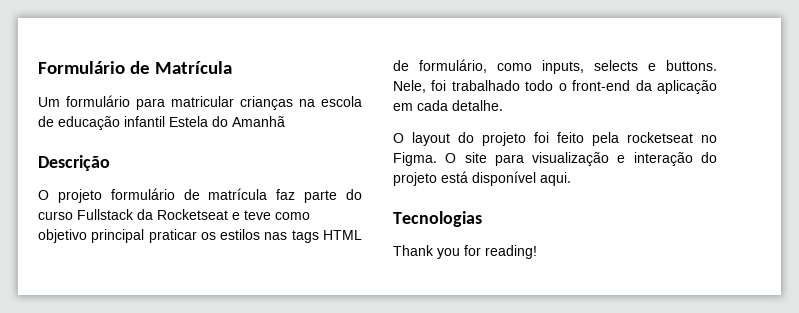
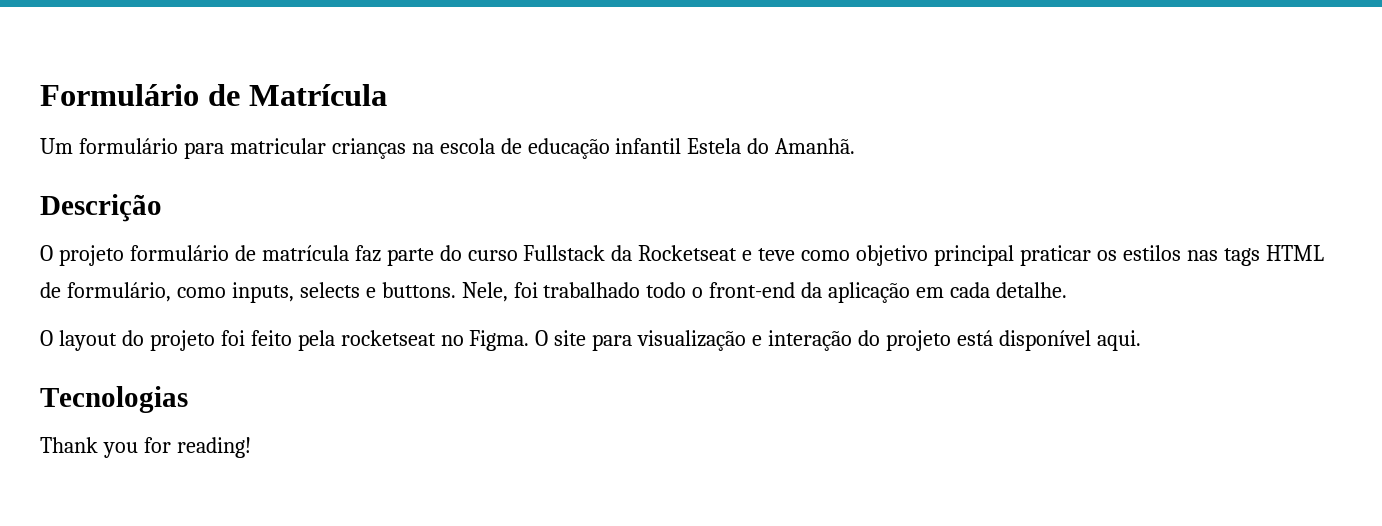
- Um formulário para matricular crianças na escola de educação infantil Estela do Amanhã
+ Um formulário para matricular crianças na escola de educação infantil Estela do Amanhã.

